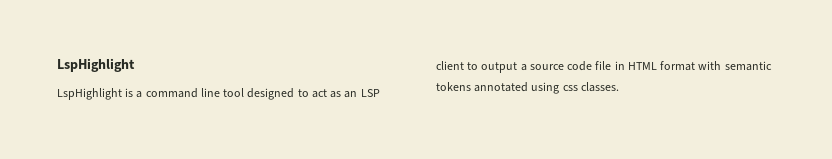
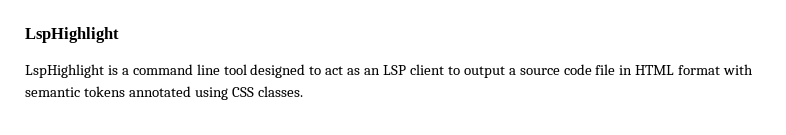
- LspHighlight is a command line tool designed to act as an LSP client to output a source code file in HTML format with semantic tokens annotated using css classes.
+ LspHighlight is a command line tool designed to act as an LSP client to output a source code file in HTML format with semantic tokens annotated using CSS classes.

